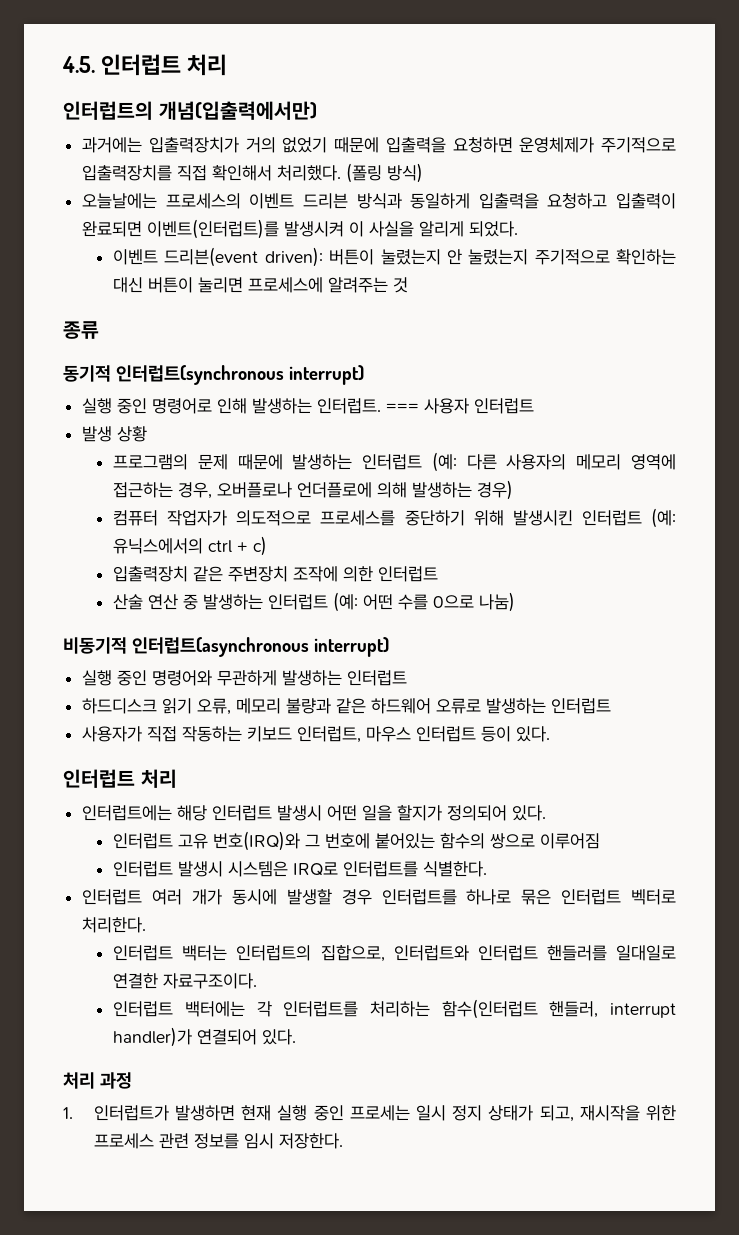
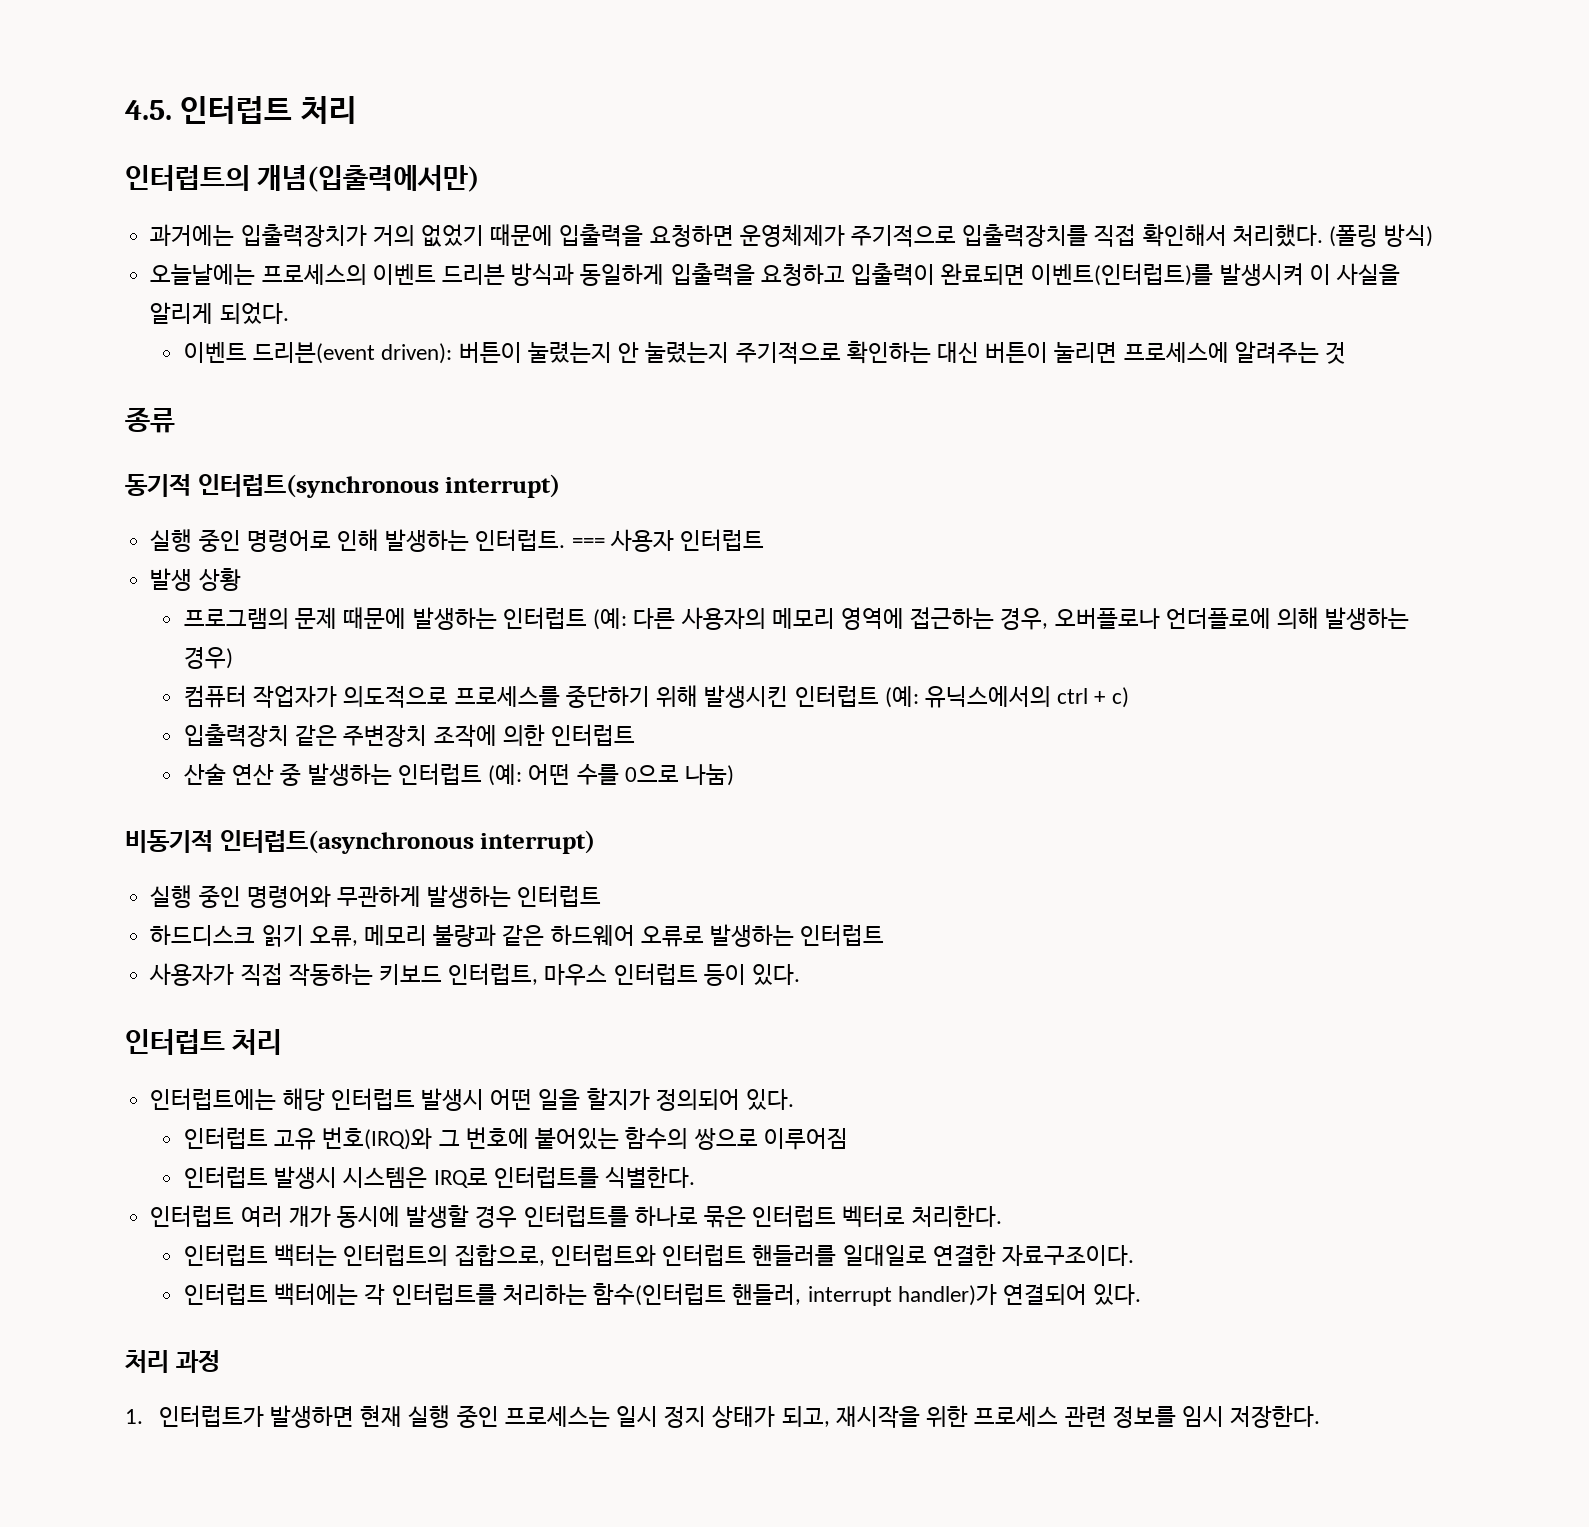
- 1. 인터럽트가 발생하면 현재 실행 중인 프로세는 일시 정지 상태가 되고, 재시작을 위한 프로세스 관련 정보를 임시 저장한다.
+ 1. 인터럽트가 발생하면 현재 실행 중인 프로세스는 일시 정지 상태가 되고, 재시작을 위한 프로세스 관련 정보를 임시 저장한다.

